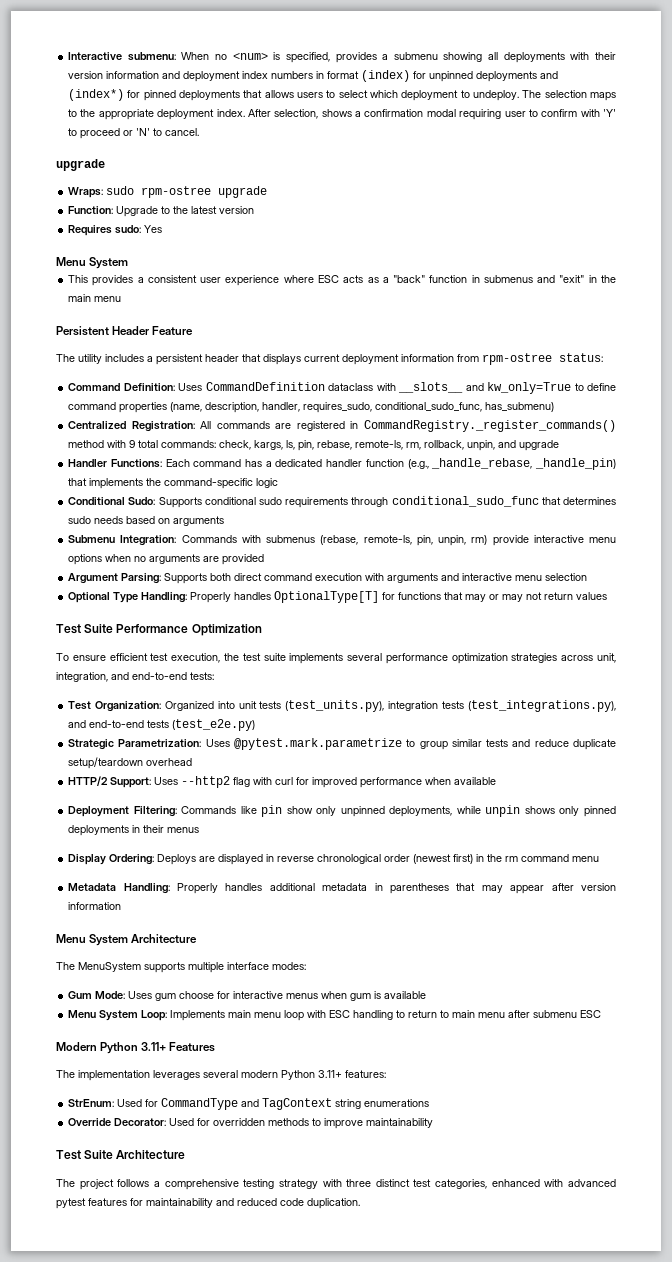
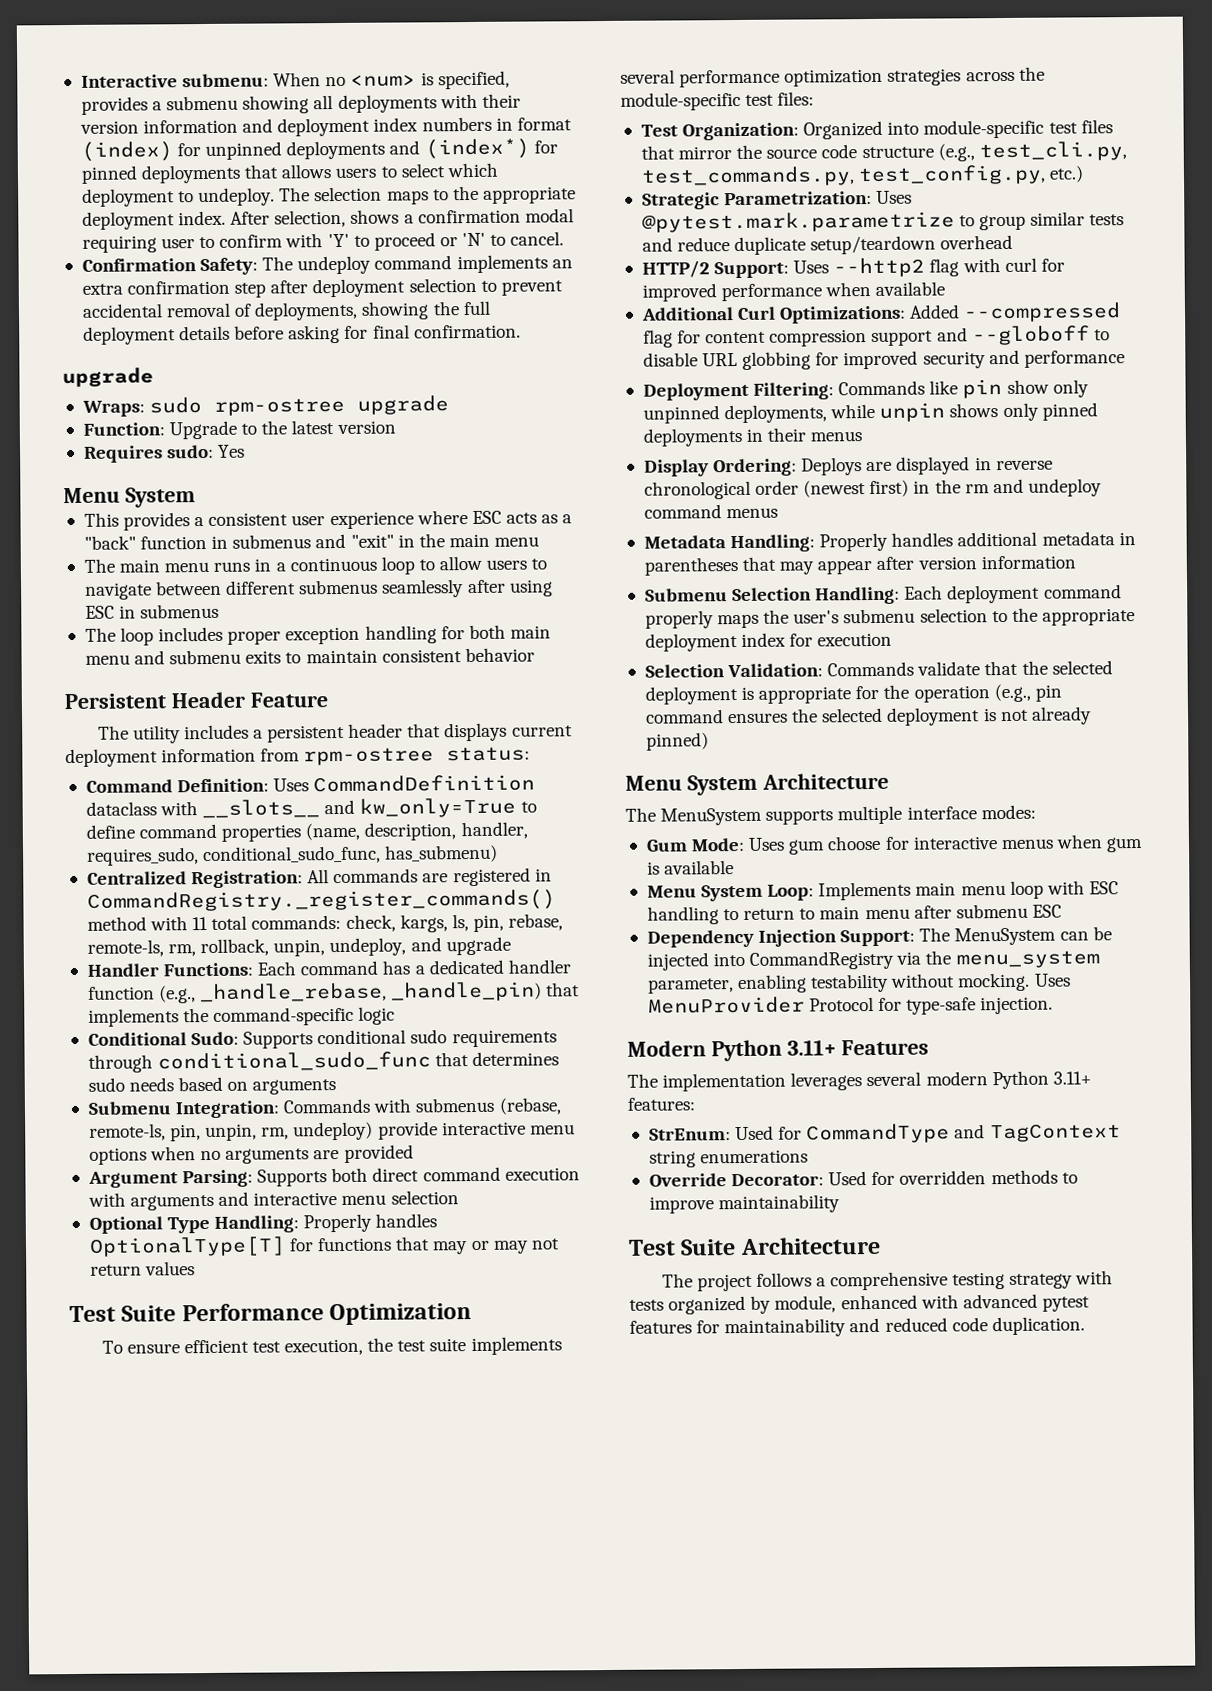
+ Confirmation Safety: The undeploy command implements an extra confirmation step after deployment selection to prevent accidental removal of deployments, showing the full deployment details before asking for final confirmation.
+ The main menu runs in a continuous loop to allow users to navigate between different submenus seamlessly after using ESC in submenus
+ The loop includes proper exception handling for both main menu and submenu exits to maintain consistent behavior
- Centralized Registration: All commands are registered in CommandRegistry._register_commands() method with 9 total commands: check, kargs, ls, pin, rebase, remote-ls, rm, rollback, unpin, and upgrade
+ Centralized Registration: All commands are registered in CommandRegistry._register_commands() method with 11 total commands: check, kargs, ls, pin, rebase, remote-ls, rm, rollback, unpin, undeploy, and upgrade
- Submenu Integration: Commands with submenus (rebase, remote-ls, pin, unpin, rm) provide interactive menu options when no arguments are provided
+ Submenu Integration: Commands with submenus (rebase, remote-ls, pin, unpin, rm, undeploy) provide interactive menu options when no arguments are provided
- To ensure efficient test execution, the test suite implements several performance optimization strategies across unit, integration, and end-to-end tests:
+ To ensure efficient test execution, the test suite implements several performance optimization strategies across the module-specific test files:
- Test Organization: Organized into unit tests (test_units.py), integration tests (test_integrations.py), and end-to-end tests (test_e2e.py)
+ Test Organization: Organized into module-specific test files that mirror the source code structure (e.g., test_cli.py, test_commands.py, test_config.py, etc.)
+ Additional Curl Optimizations: Added --compressed flag for content compression support and --globoff to disable URL globbing for improved security and performance
- Display Ordering: Deploys are displayed in reverse chronological order (newest first) in the rm command menu
+ Display Ordering: Deploys are displayed in reverse chronological order (newest first) in the rm and undeploy command menus
+ Submenu Selection Handling: Each deployment command properly maps the user's submenu selection to the appropriate deployment index for execution
+ Selection Validation: Commands validate that the selected deployment is appropriate for the operation (e.g., pin command ensures the selected deployment is not already pinned)
+ Dependency Injection Support: The MenuSystem can be injected into CommandRegistry via the menu_system parameter, enabling testability without mocking. Uses MenuProvider Protocol for type-safe injection.
- The project follows a comprehensive testing strategy with three distinct test categories, enhanced with advanced pytest features for maintainability and reduced code duplication.
+ The project follows a comprehensive testing strategy with tests organized by module, enhanced with advanced pytest features for maintainability and reduced code duplication.

